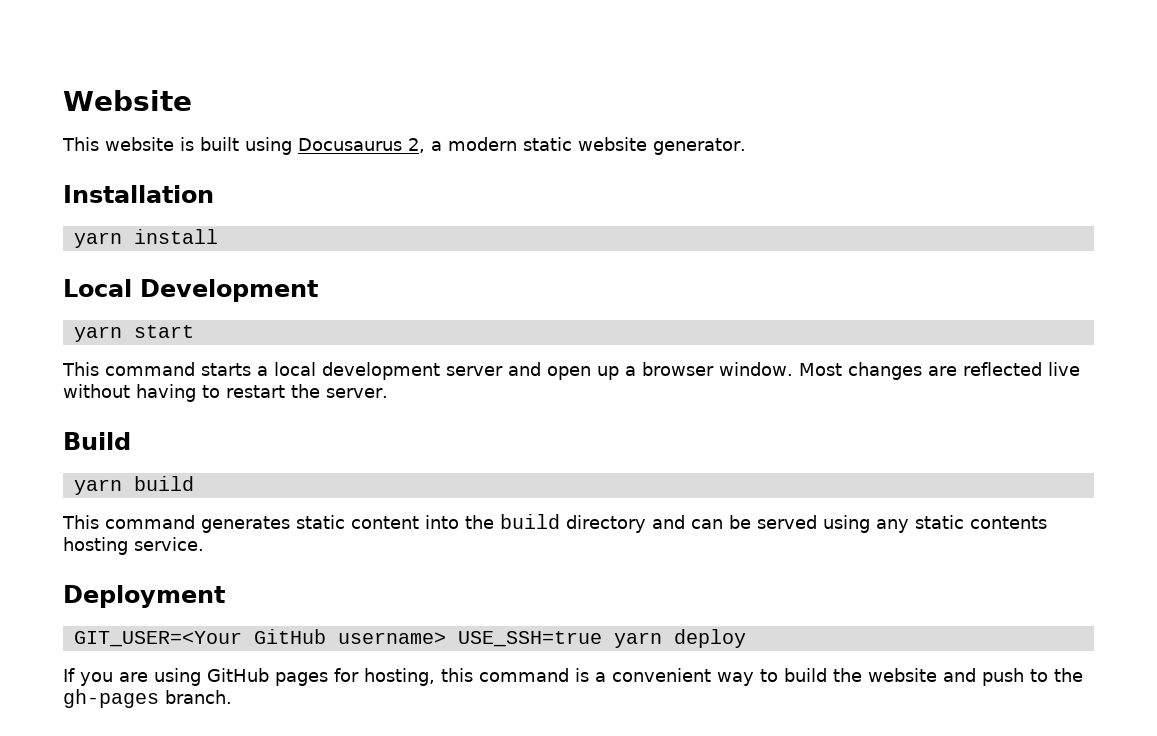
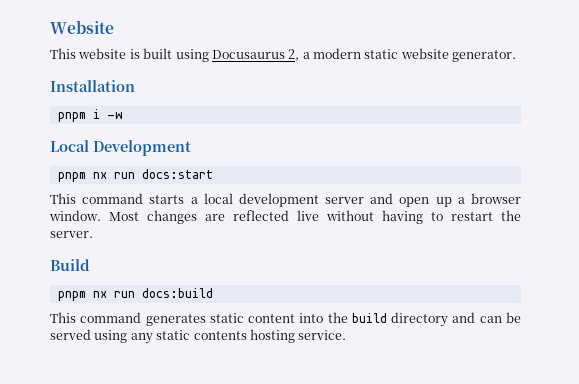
- yarn install
+ pnpm i -w
- yarn start
+ pnpm nx run docs:start
- yarn build
+ pnpm nx run docs:build
- Deployment
- GIT_USER=<Your GitHub username> USE_SSH=true yarn deploy
- If you are using GitHub pages for hosting, this command is a convenient way to build the website and push to the gh-pages branch.

